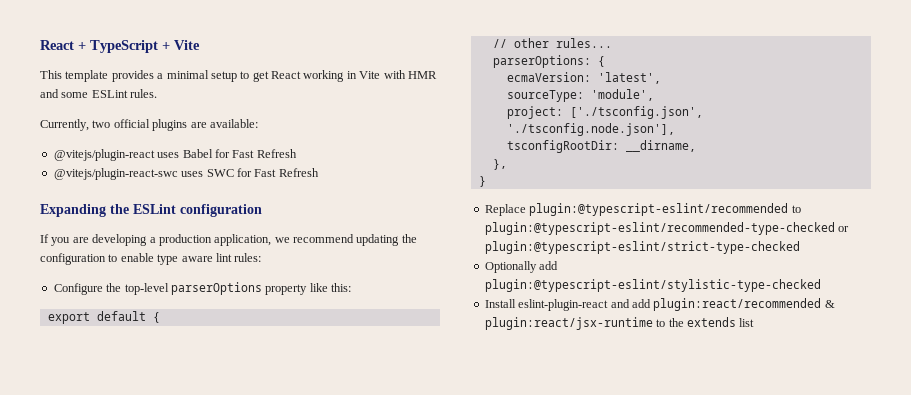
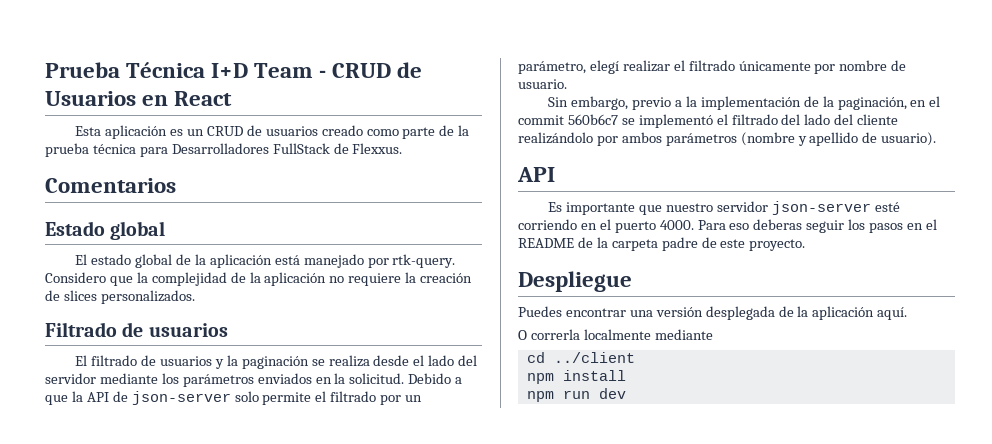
- React + TypeScript + Vite
- This template provides a minimal setup to get React working in Vite with HMR and some ESLint rules.
- Currently, two official plugins are available:
- @vitejs/plugin-react uses Babel for Fast Refresh
- @vitejs/plugin-react-swc uses SWC for Fast Refresh
- Expanding the ESLint configuration
- If you are developing a production application, we recommend updating the configuration to enable type aware lint rules:
- Configure the top-level parserOptions property like this:
- export default {
- // other rules...
- parserOptions: {
- ecmaVersion: 'latest',
- sourceType: 'module',
- project: ['./tsconfig.json', './tsconfig.node.json'],
- tsconfigRootDir: __dirname,
- },
- }
- Replace plugin:@typescript-eslint/recommended to plugin:@typescript-eslint/recommended-type-checked or plugin:@typescript-eslint/strict-type-checked
- Optionally add plugin:@typescript-eslint/stylistic-type-checked
- Install eslint-plugin-react and add plugin:react/recommended & plugin:react/jsx-runtime to the extends list
+ Prueba Técnica I+D Team - CRUD de Usuarios en React
+ Esta aplicación es un CRUD de usuarios creado como parte de la prueba técnica para Desarrolladores FullStack de Flexxus.
+ Comentarios
+ Estado global
+ El estado global de la aplicación está manejado por rtk-query. Considero que la complejidad de la aplicación no requiere la creación de slices personalizados.
+ Filtrado de usuarios
+ El filtrado de usuarios y la paginación se realiza desde el lado del servidor mediante los parámetros enviados en la solicitud. Debido a que la API de json-server solo permite el filtrado por un parámetro, elegí realizar el filtrado únicamente por nombre de usuario.
+ Sin embargo, previo a la implementación de la paginación, en el commit 560b6c7 se implementó el filtrado del lado del cliente realizándolo por ambos parámetros (nombre y apellido de usuario).
+ API
+ Es importante que nuestro servidor json-server esté corriendo en el puerto 4000. Para eso deberas seguir los pasos en el README de la carpeta padre de este proyecto.
+ Despliegue
+ Puedes encontrar una versión desplegada de la aplicación aquí.
+ O correrla localmente mediante
+ cd ../client
+ npm install
+ npm run dev

